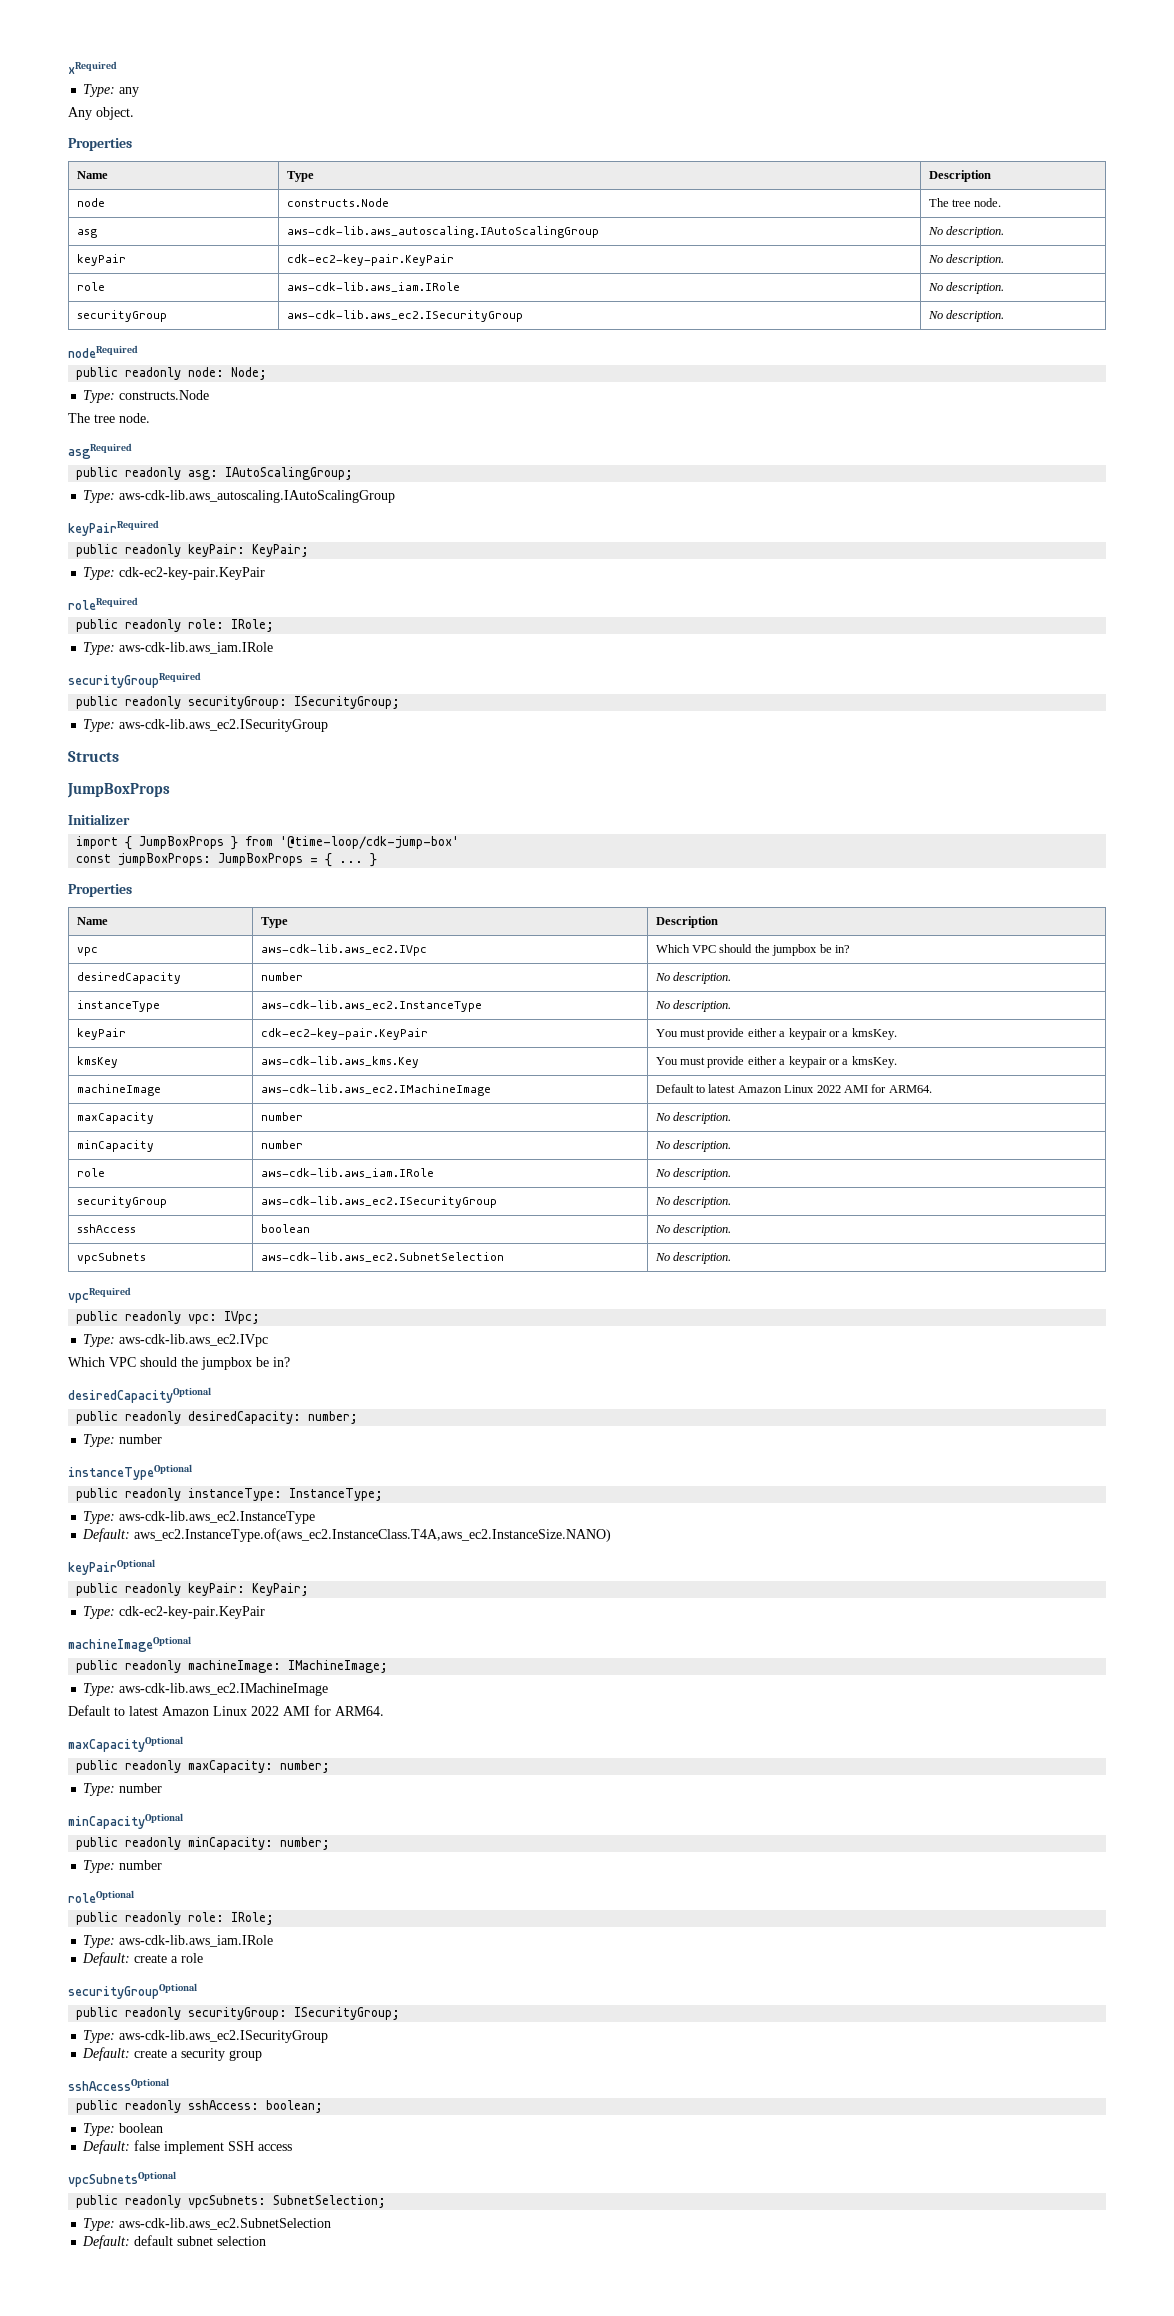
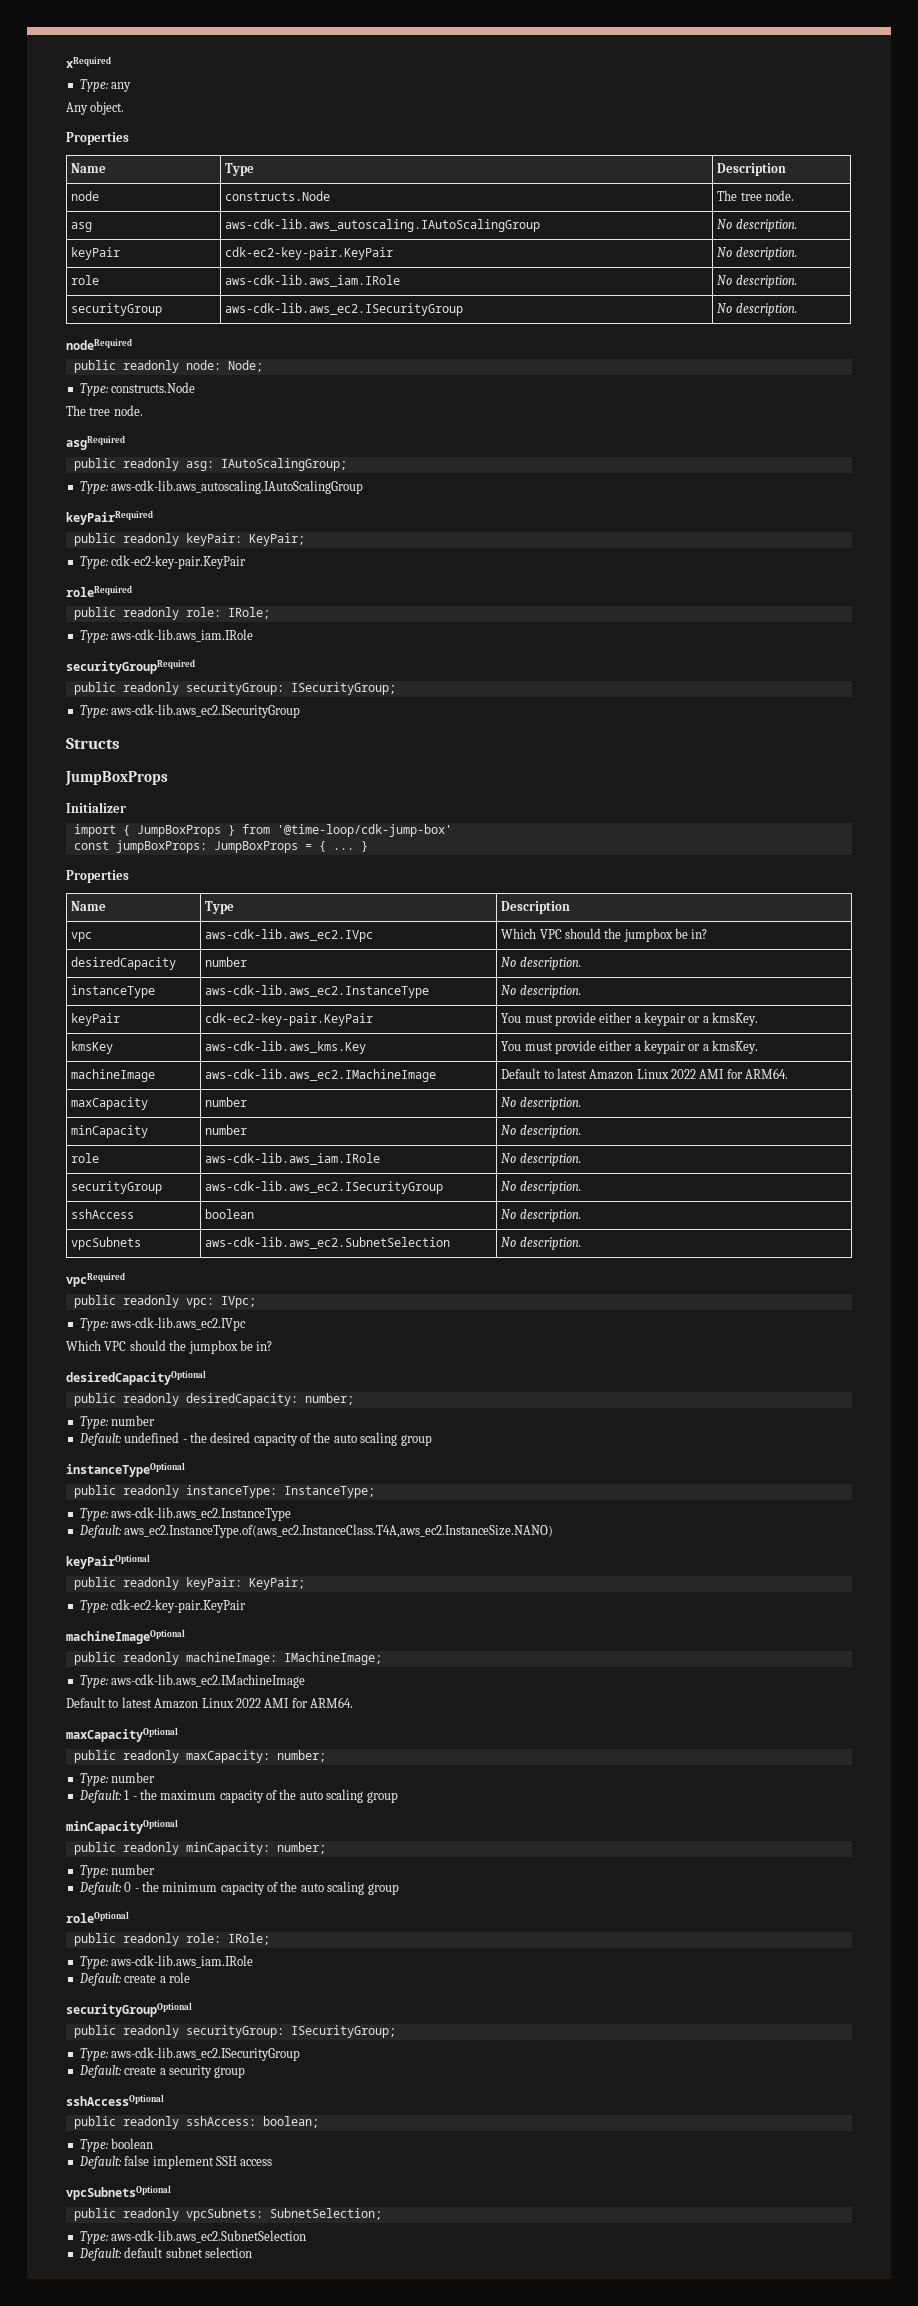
+ Default: undefined - the desired capacity of the auto scaling group
+ Default: 1 - the maximum capacity of the auto scaling group
+ Default: 0 - the minimum capacity of the auto scaling group

